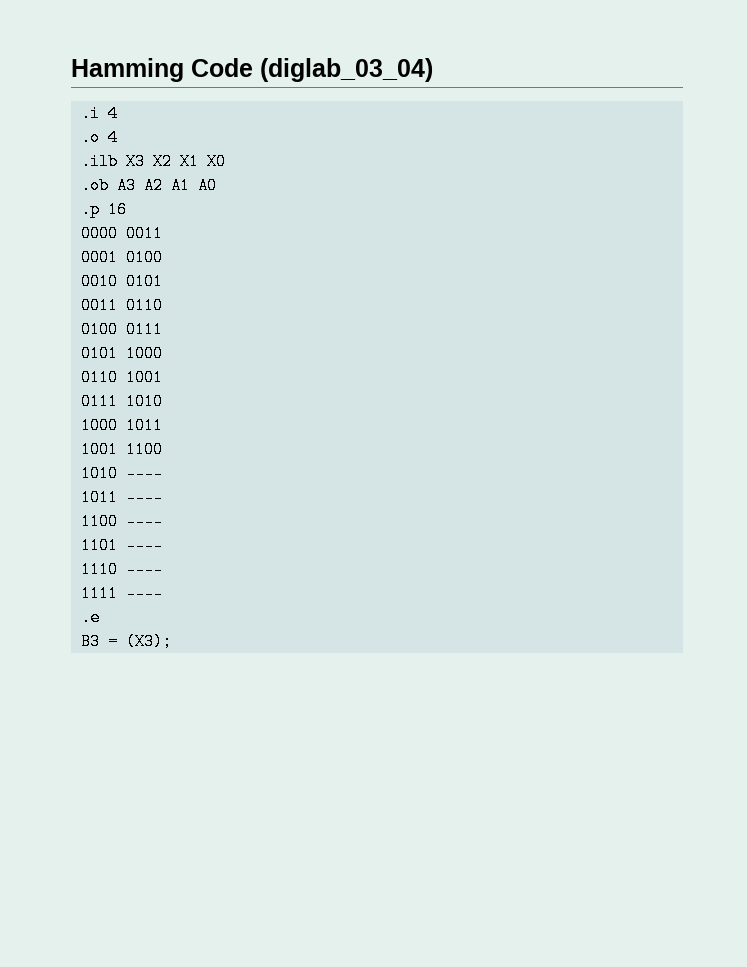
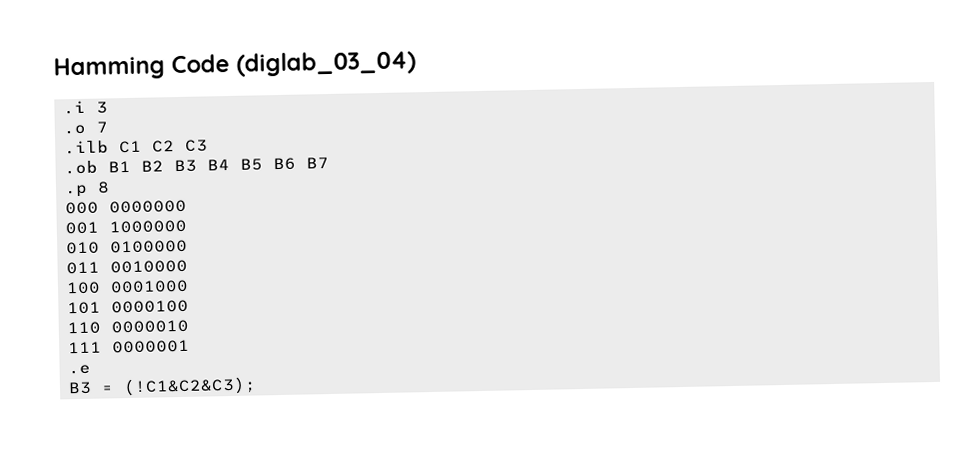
- .i 4
+ .i 3
- .o 4
+ .o 7
- .ilb X3 X2 X1 X0
- .ob A3 A2 A1 A0
- .p 16
- 0000 0011
- 0001 0100
- 0010 0101
- 0011 0110
- 0100 0111
- 0101 1000
- 0110 1001
- 0111 1010
- 1000 1011
- 1001 1100
- 1010 ----
- 1011 ----
- 1100 ----
- 1101 ----
- 1110 ----
- 1111 ----
+ .ilb C1 C2 C3
+ .ob B1 B2 B3 B4 B5 B6 B7
+ .p 8
+ 000 0000000
+ 001 1000000
+ 010 0100000
+ 011 0010000
+ 100 0001000
+ 101 0000100
+ 110 0000010
+ 111 0000001
- B3 = (X3);
+ B3 = (!C1&C2&C3);

